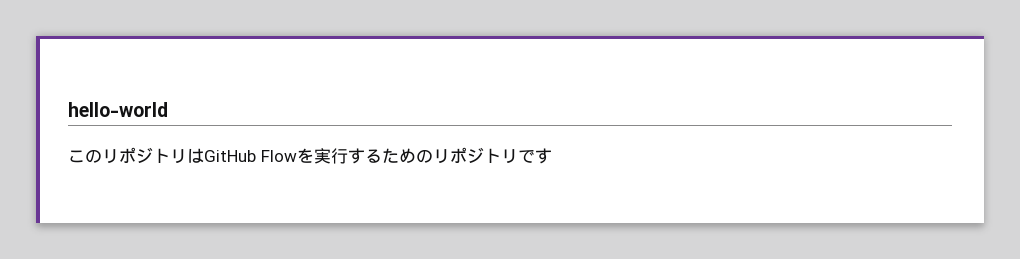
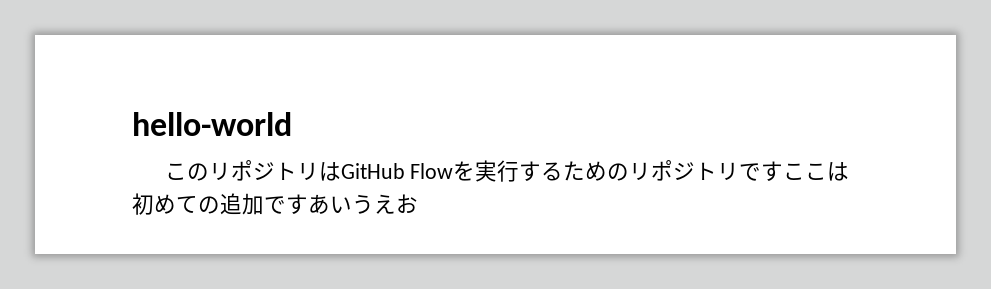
- このリポジトリはGitHub Flowを実行するためのリポジトリです
+ このリポジトリはGitHub Flowを実行するためのリポジトリですここは初めての追加ですあいうえお

